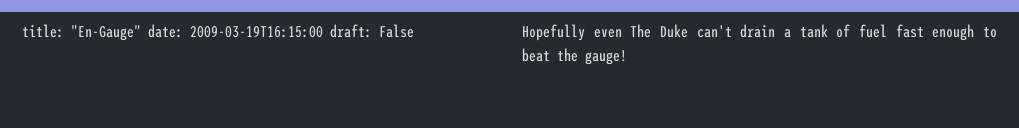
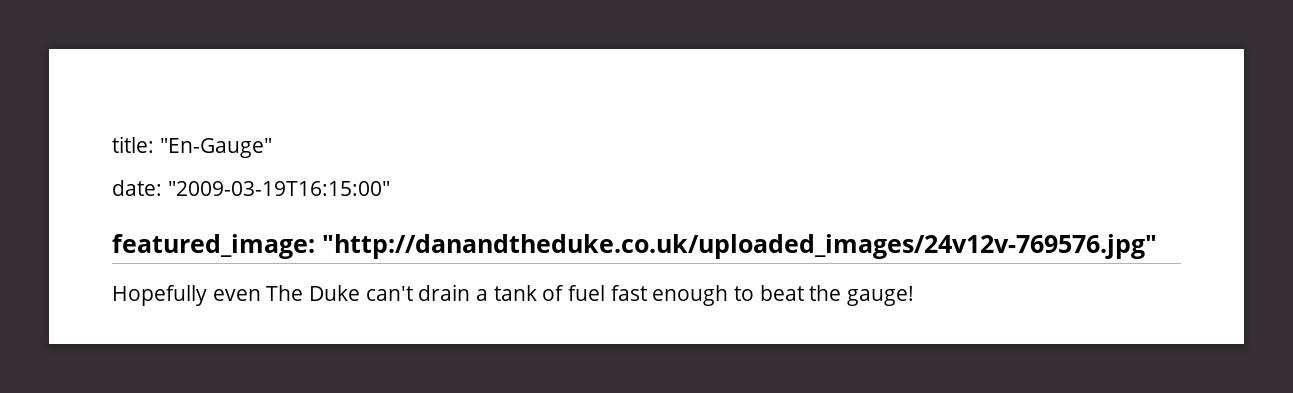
- title: "En-Gauge" date: 2009-03-19T16:15:00 draft: False
+ title: "En-Gauge"
+ date: "2009-03-19T16:15:00"
+ featured_image: "http://danandtheduke.co.uk/uploaded_images/24v12v-769576.jpg"

